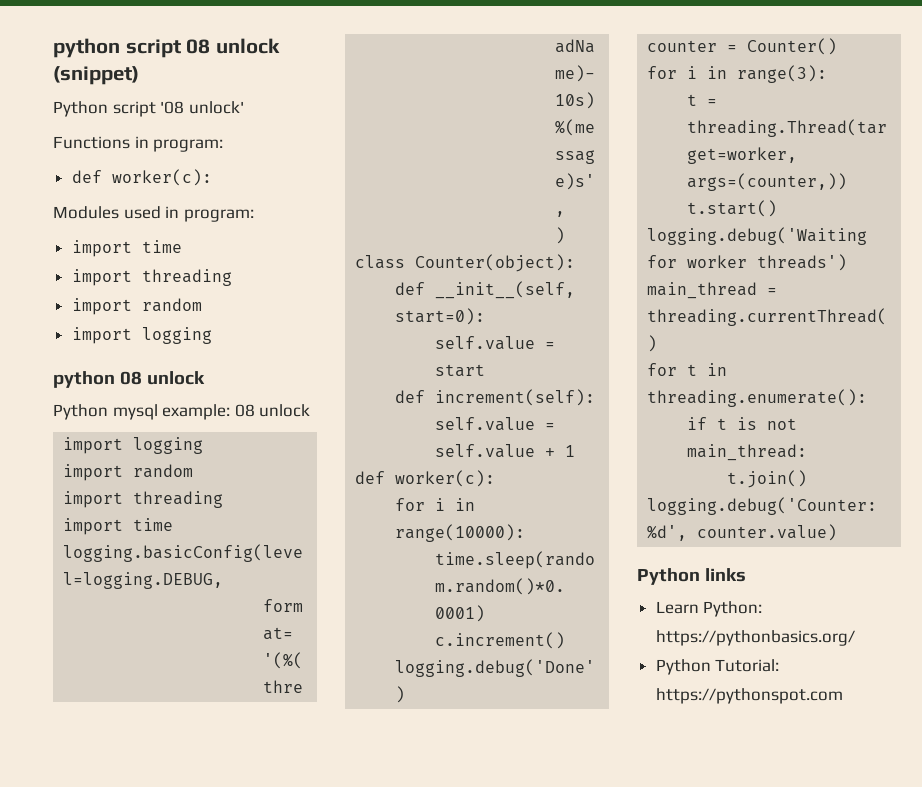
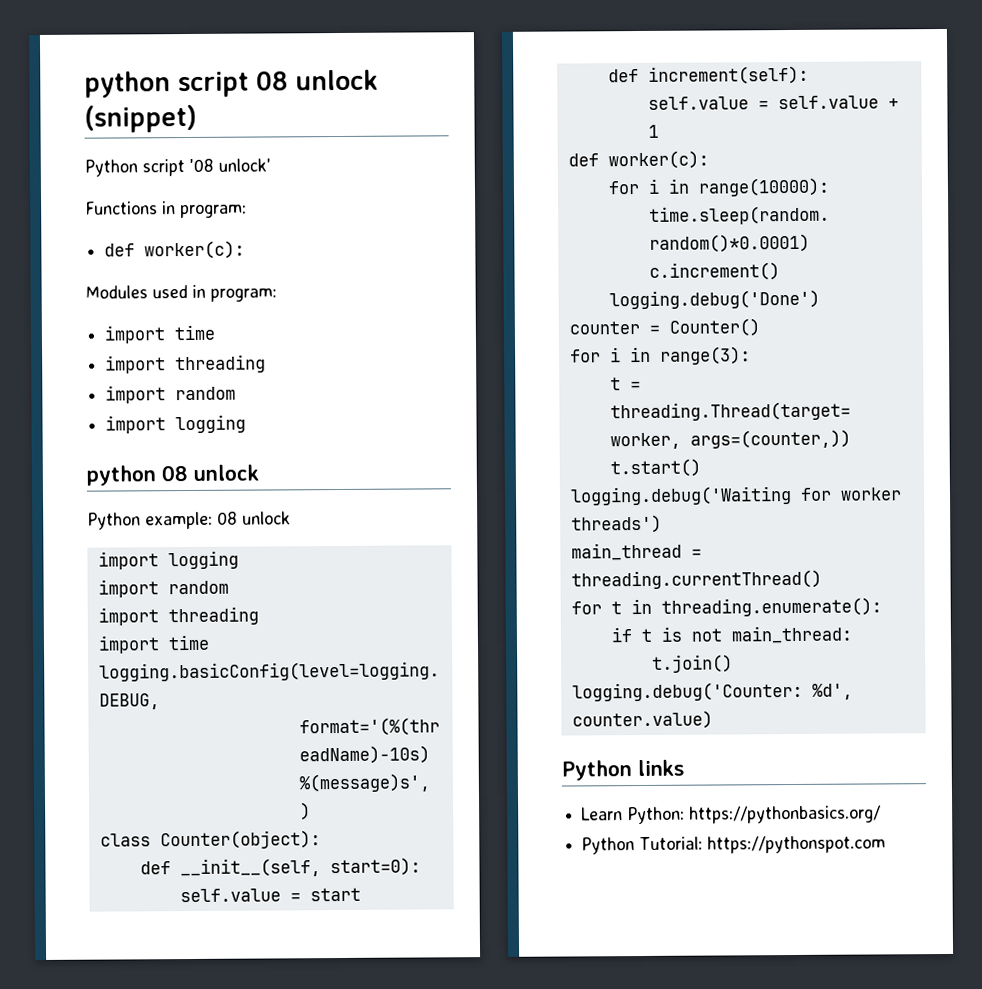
- Python mysql example: 08 unlock
+ Python example: 08 unlock

